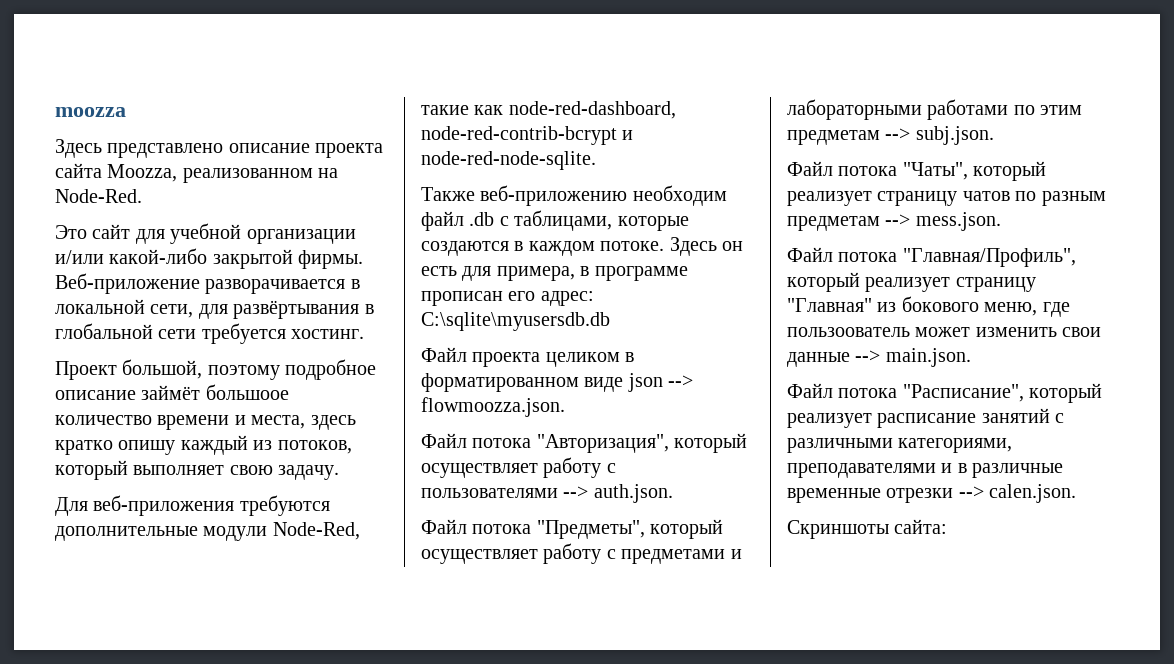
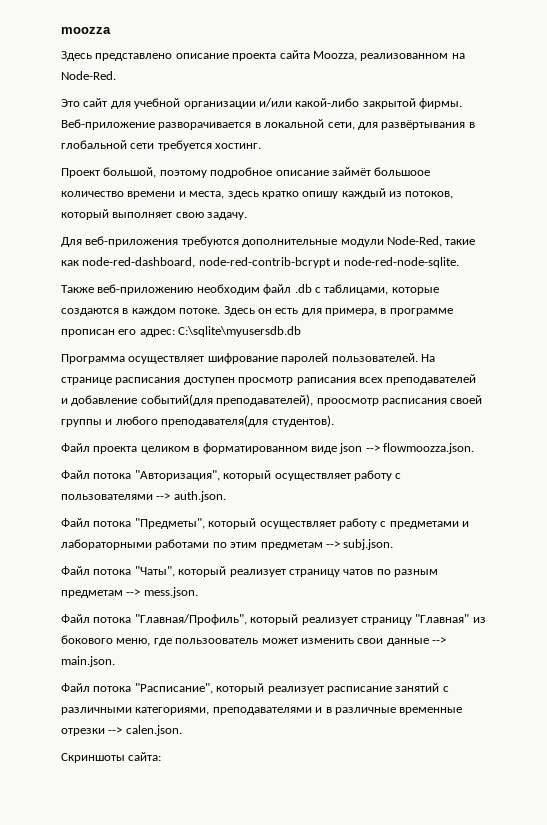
+ Программа осуществляет шифрование паролей пользователей. На странице расписания доступен просмотр раписания всех преподавателей и добавление событий(для преподавателей), проосмотр расписания своей группы и любого преподавателя(для студентов).

